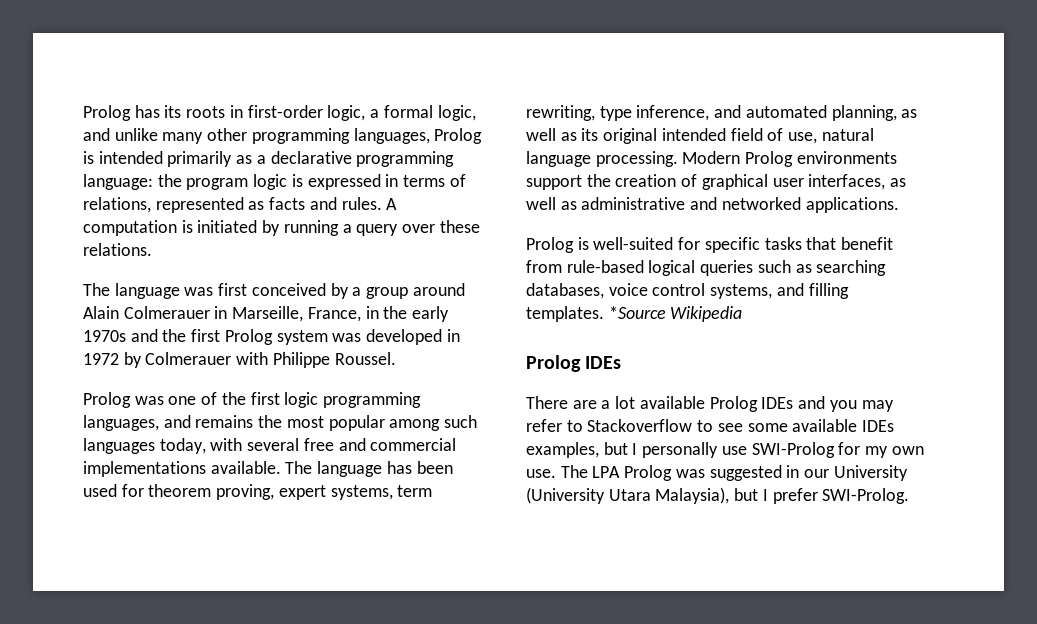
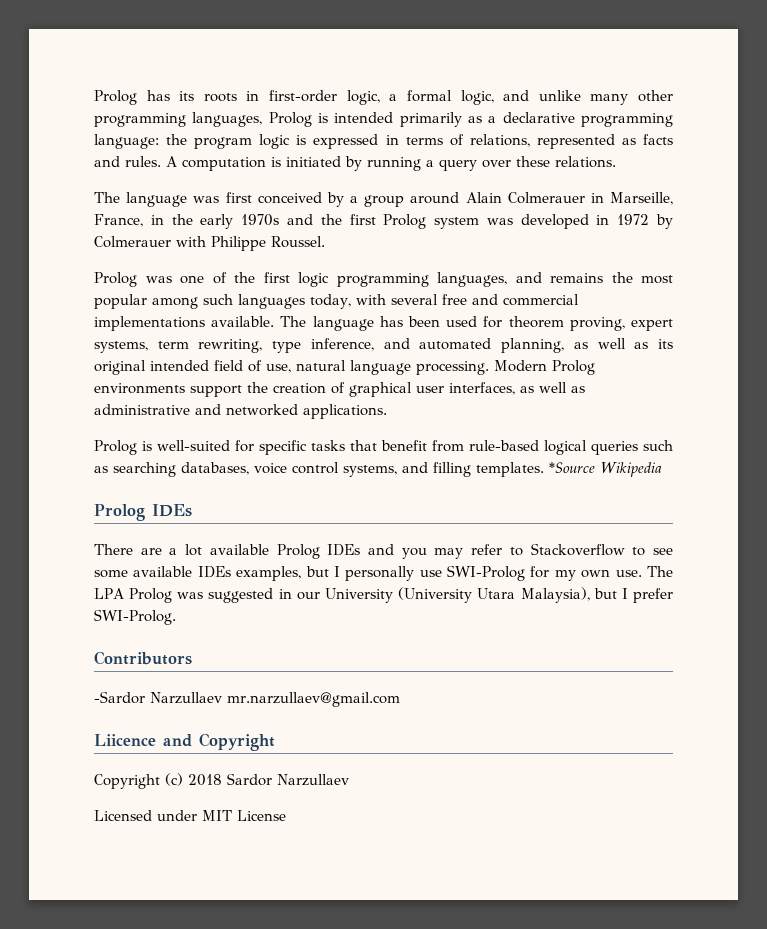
+ Contributors
+ -Sardor Narzullaev mr.narzullaev@gmail.com
+ Liicence and Copyright
+ Copyright (c) 2018 Sardor Narzullaev
+ Licensed under MIT License

